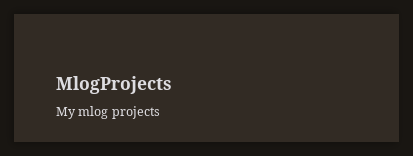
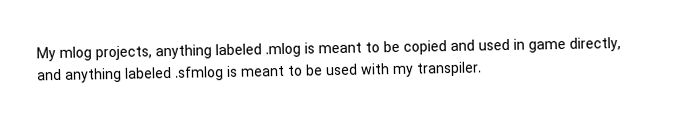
- MlogProjects
- My mlog projects
+ My mlog projects, anything labeled .mlog is meant to be copied and used in game directly, and anything labeled .sfmlog is meant to be used with my transpiler.

